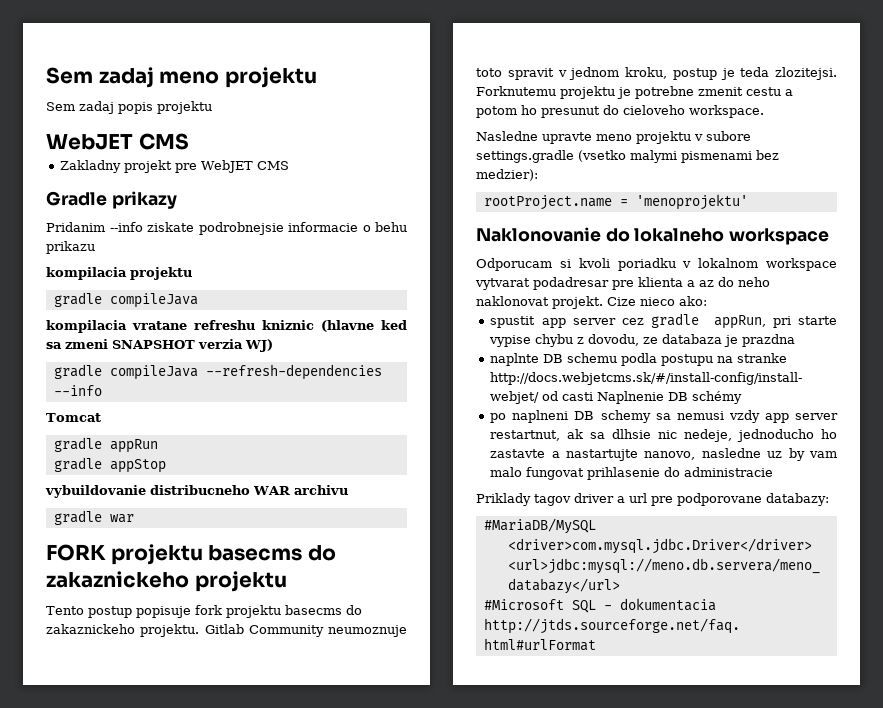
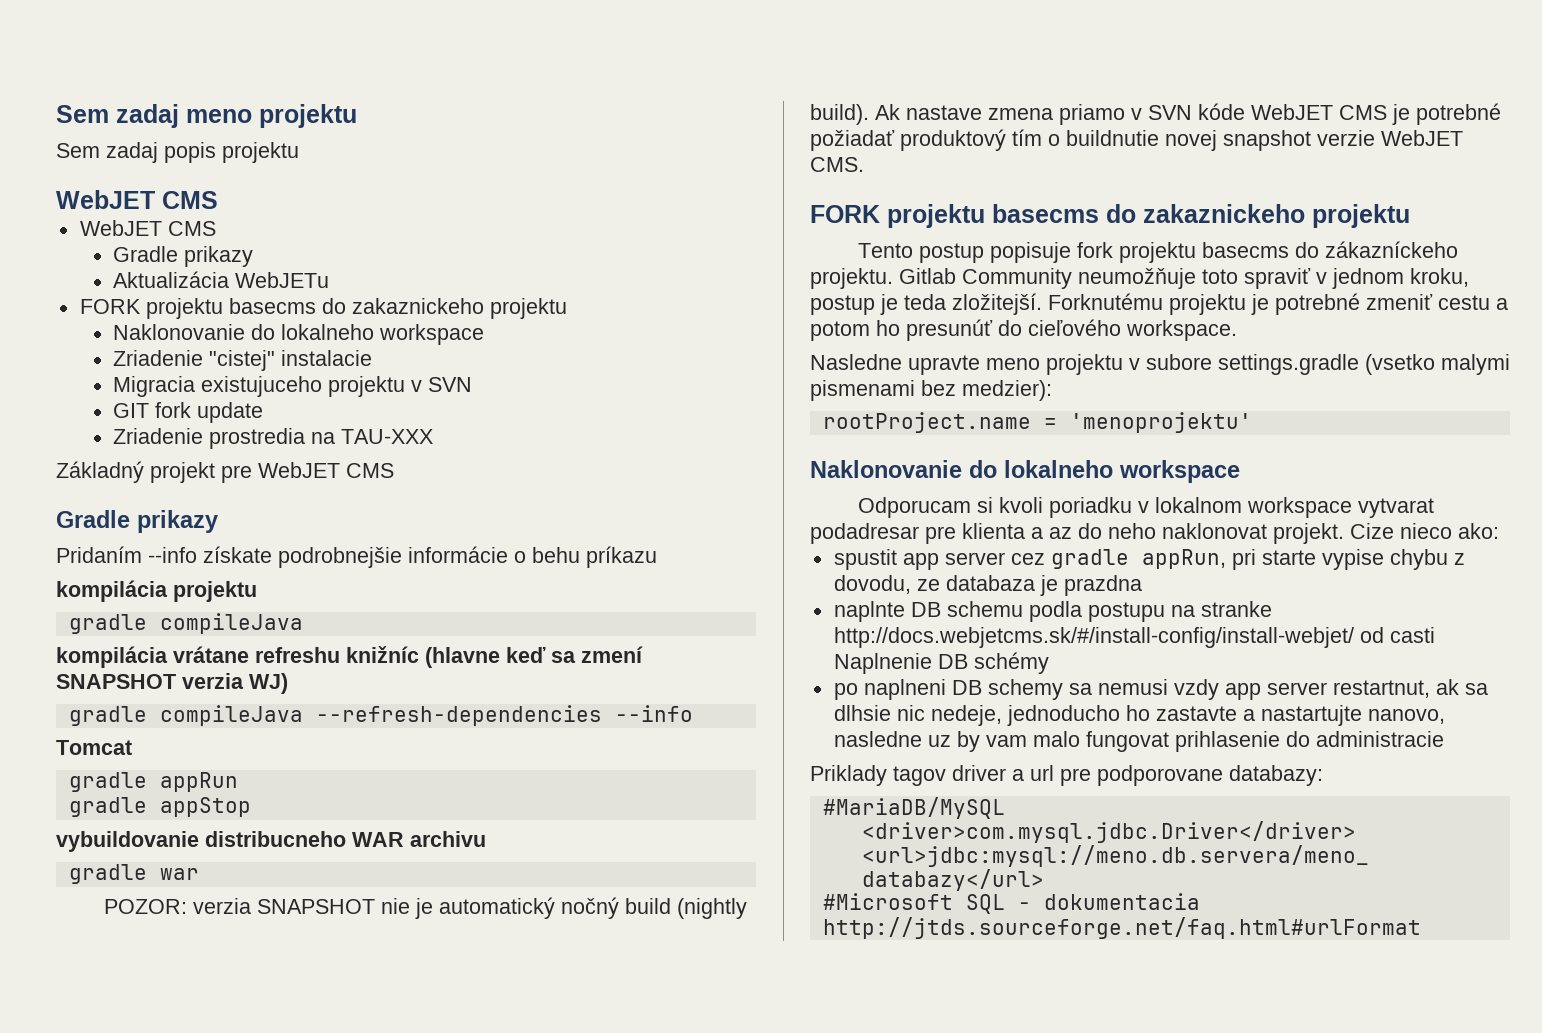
  Sem zadaj popis projektu
  WebJET CMS
- Zakladny projekt pre WebJET CMS
+ WebJET CMS
+ Gradle prikazy
+ Aktualizácia WebJETu
+ FORK projektu basecms do zakaznickeho projektu
+ Naklonovanie do lokalneho workspace
+ Zriadenie "cistej" instalacie
+ Migracia existujuceho projektu v SVN
+ GIT fork update
+ Zriadenie prostredia na TAU-XXX
+ Základný projekt pre WebJET CMS
- Pridanim --info ziskate podrobnejsie informacie o behu prikazu
- kompilacia projektu
+ Pridaním --info získate podrobnejšie informácie o behu príkazu
+ kompilácia projektu
  gradle compileJava
- kompilacia vratane refreshu kniznic (hlavne ked sa zmeni SNAPSHOT verzia WJ)
+ kompilácia vrátane refreshu knižníc (hlavne keď sa zmení SNAPSHOT verzia WJ)
+ POZOR: verzia SNAPSHOT nie je automatický nočný build (nightly build). Ak nastave zmena priamo v SVN kóde WebJET CMS je potrebné požiadať produktový tím o buildnutie novej snapshot verzie WebJET CMS.
- Tento postup popisuje fork projektu basecms do zakaznickeho projektu.
+ Tento postup popisuje fork projektu basecms do zákazníckeho projektu.
- Gitlab Community neumoznuje toto spravit v jednom kroku, postup je teda zlozitejsi. Forknutemu projektu je potrebne zmenit cestu a potom ho presunut do cieloveho workspace.
+ Gitlab Community neumožňuje toto spraviť v jednom kroku, postup je teda zložitejší. Forknutému projektu je potrebné zmeniť cestu a potom ho presunúť do cieľového workspace.

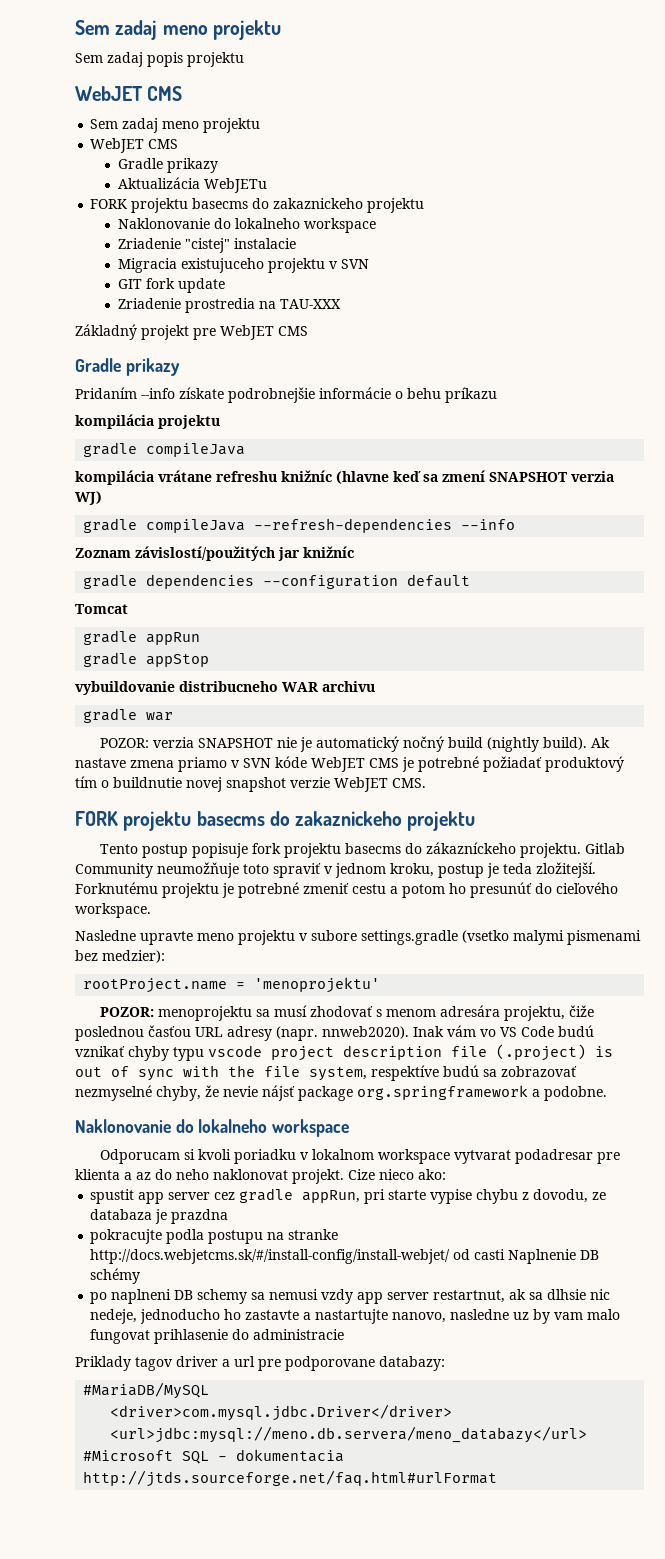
  Sem zadaj popis projektu
  WebJET CMS
+ Sem zadaj meno projektu
+ Zoznam závislostí/použitých jar knižníc
+ gradle dependencies --configuration default
+ POZOR: menoprojektu sa musí zhodovať s menom adresára projektu, čiže poslednou časťou URL adresy (napr. nnweb2020). Inak vám vo VS Code budú vznikať chyby typu vscode project description file (.project) is out of sync with the file system, respektíve budú sa zobrazovať nezmyselné chyby, že nevie nájsť package org.springframework a podobne.
- naplnte DB schemu podla postupu na stranke http://docs.webjetcms.sk/#/install-config/install-webjet/ od casti Naplnenie DB schémy
+ pokracujte podla postupu na stranke http://docs.webjetcms.sk/#/install-config/install-webjet/ od casti Naplnenie DB schémy

